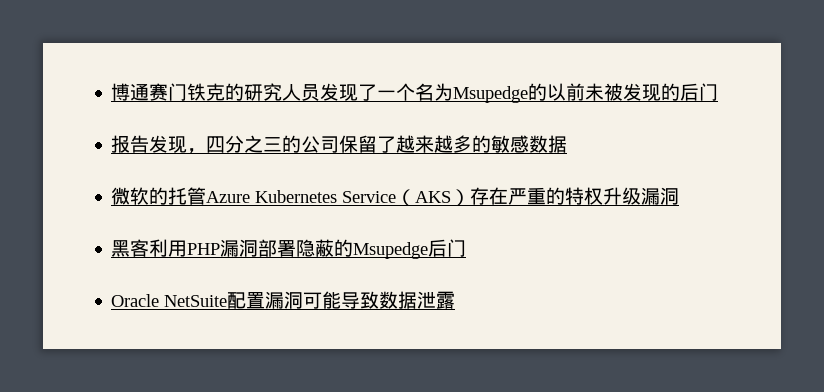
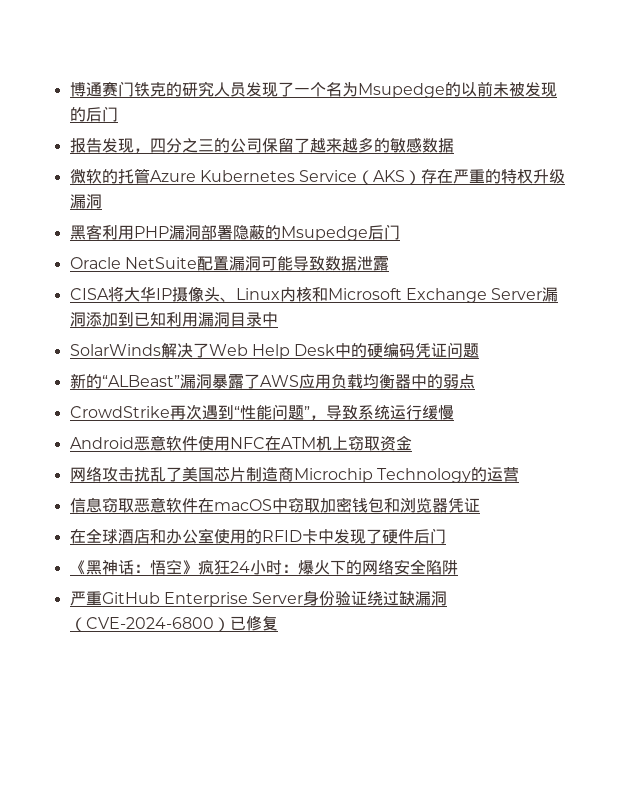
+ CISA将大华IP摄像头、Linux内核和Microsoft Exchange Server漏洞添加到已知利用漏洞目录中
+ SolarWinds解决了Web Help Desk中的硬编码凭证问题
+ 新的“ALBeast”漏洞暴露了AWS应用负载均衡器中的弱点
+ CrowdStrike再次遇到“性能问题”，导致系统运行缓慢
+ Android恶意软件使用NFC在ATM机上窃取资金
+ 网络攻击扰乱了美国芯片制造商Microchip Technology的运营
+ 信息窃取恶意软件在macOS中窃取加密钱包和浏览器凭证
+ 在全球酒店和办公室使用的RFID卡中发现了硬件后门
+ 《黑神话：悟空》疯狂24小时：爆火下的网络安全陷阱
+ 严重GitHub Enterprise Server身份验证绕过缺漏洞（CVE-2024-6800）已修复

